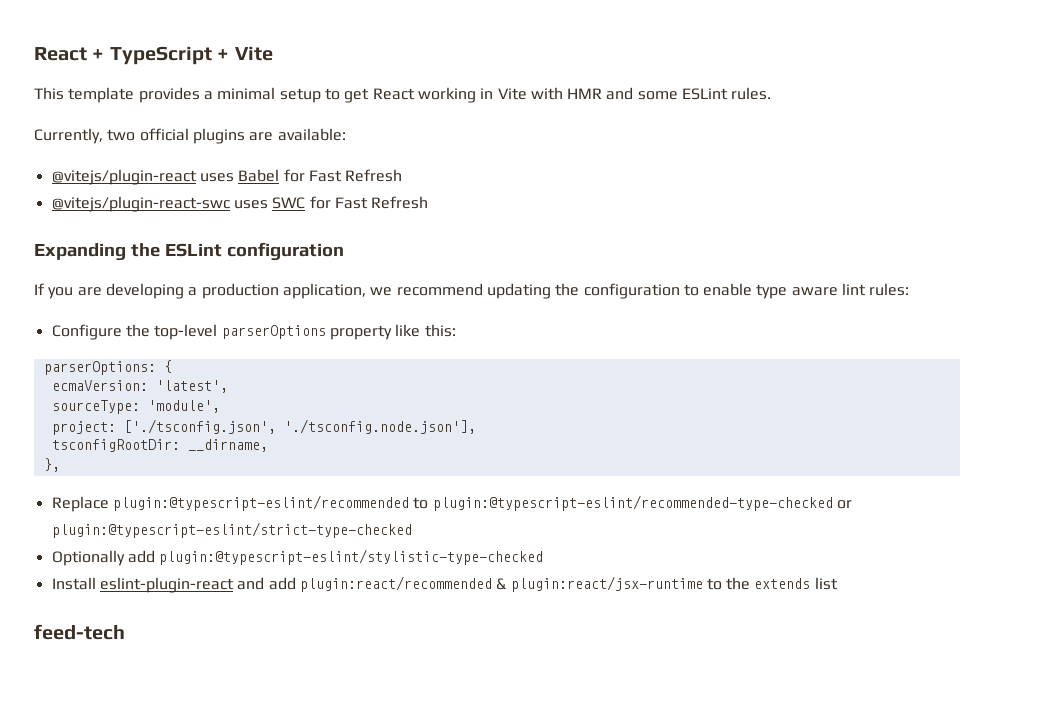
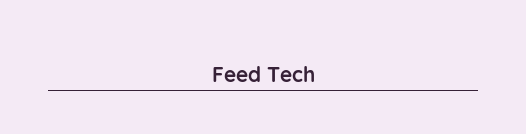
- React + TypeScript + Vite
- This template provides a minimal setup to get React working in Vite with HMR and some ESLint rules.
- Currently, two official plugins are available:
- @vitejs/plugin-react uses Babel for Fast Refresh
- @vitejs/plugin-react-swc uses SWC for Fast Refresh
- Expanding the ESLint configuration
- If you are developing a production application, we recommend updating the configuration to enable type aware lint rules:
- Configure the top-level parserOptions property like this:
- parserOptions: {
- ecmaVersion: 'latest',
- sourceType: 'module',
- project: ['./tsconfig.json', './tsconfig.node.json'],
- tsconfigRootDir: __dirname,
- },
- Replace plugin:@typescript-eslint/recommended to plugin:@typescript-eslint/recommended-type-checked or plugin:@typescript-eslint/strict-type-checked
- Optionally add plugin:@typescript-eslint/stylistic-type-checked
- Install eslint-plugin-react and add plugin:react/recommended & plugin:react/jsx-runtime to the extends list
- feed-tech
+ Feed Tech

